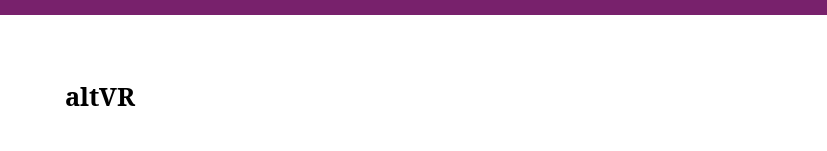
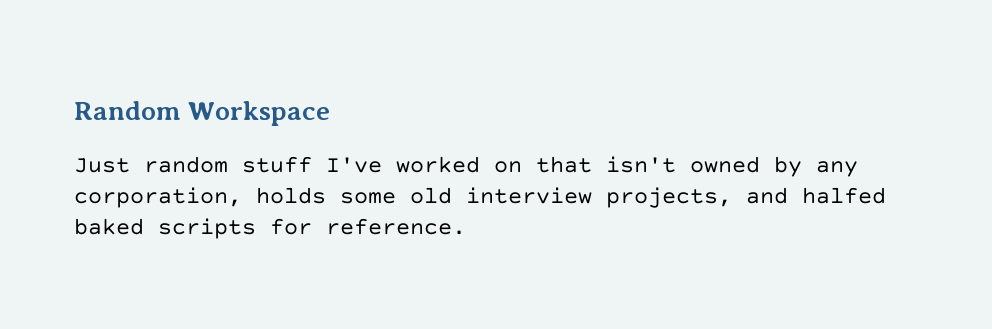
- altVR
+ Random Workspace
+ Just random stuff I've worked on that isn't owned by any corporation, holds some old interview projects, and halfed baked scripts for reference.

